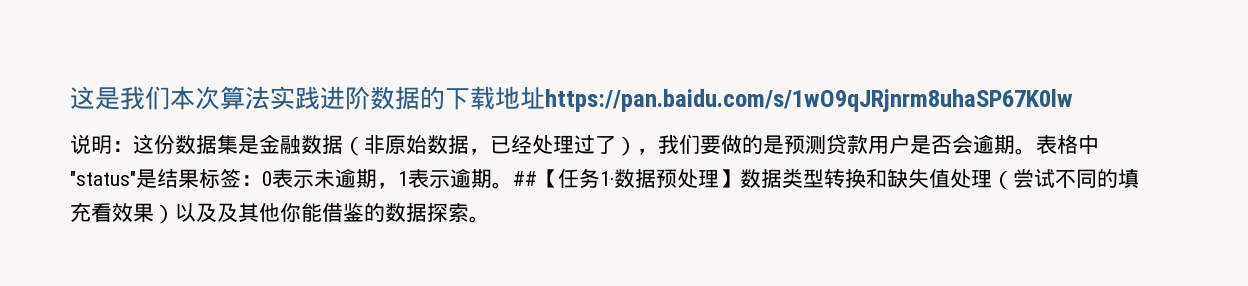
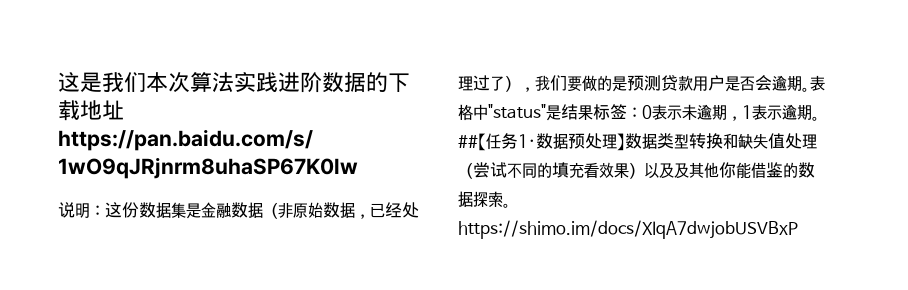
- ##【任务1·数据预处理】数据类型转换和缺失值处理（尝试不同的填充看效果）以及及其他你能借鉴的数据探索。
+ ##【任务1·数据预处理】数据类型转换和缺失值处理（尝试不同的填充看效果）以及及其他你能借鉴的数据探索。https://shimo.im/docs/XIqA7dwjobUSVBxP

